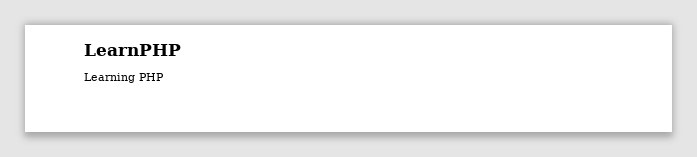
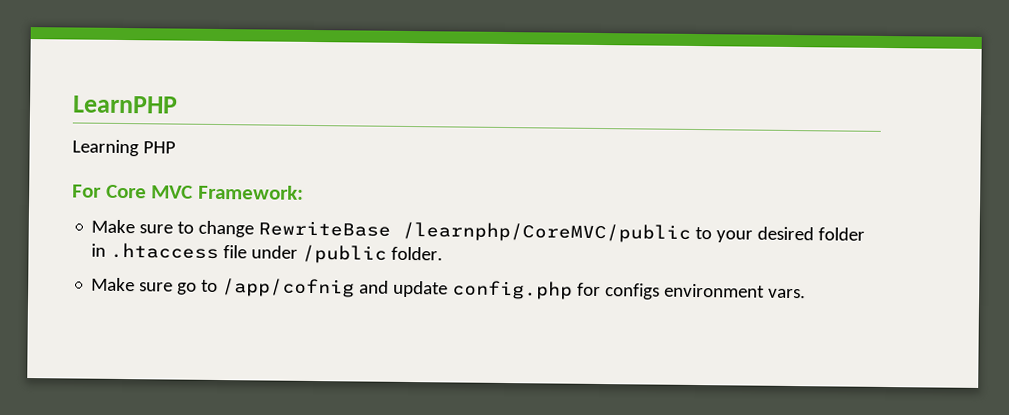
+ For Core MVC Framework:
+ Make sure to change RewriteBase /learnphp/CoreMVC/public to your desired folder in .htaccess file under /public folder.
+ Make sure go to /app/cofnig and update config.php for configs environment vars.

